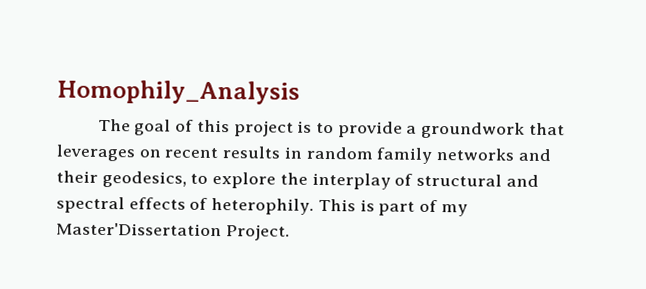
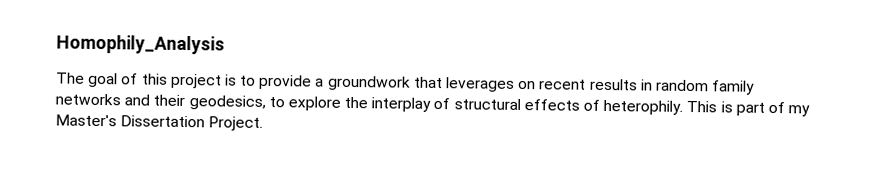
- The goal of this project is to provide a groundwork that leverages on recent results in random family networks and their geodesics, to explore the interplay of structural and spectral effects of heterophily.
+ The goal of this project is to provide a groundwork that leverages on recent results in random family networks and their geodesics, to explore the interplay of structural effects of heterophily.
- This is part of my Master'Dissertation Project.
+ This is part of my Master's Dissertation Project.

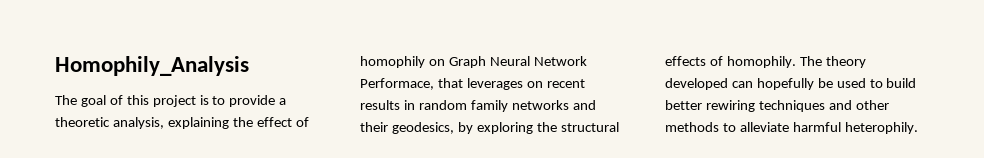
- The goal of this project is to provide a groundwork that leverages on recent results in random family networks and their geodesics, to explore the interplay of structural effects of heterophily. This is part of my Master's Dissertation Project.
+ The goal of this project is to provide a theoretic analysis, explaining the effect of homophily on Graph Neural Network Performace, that leverages on recent results in random family networks and their geodesics, by exploring the structural effects of homophily. The theory developed can hopefully be used to build better rewiring techniques and other methods to alleviate harmful heterophily.

